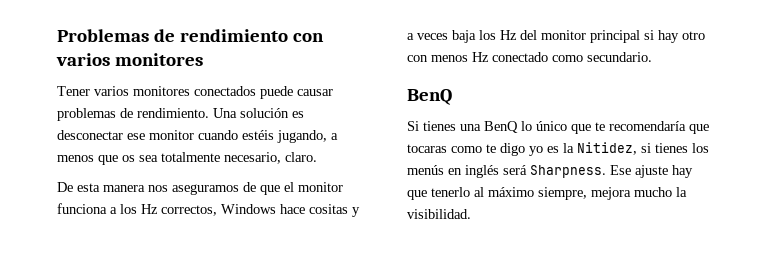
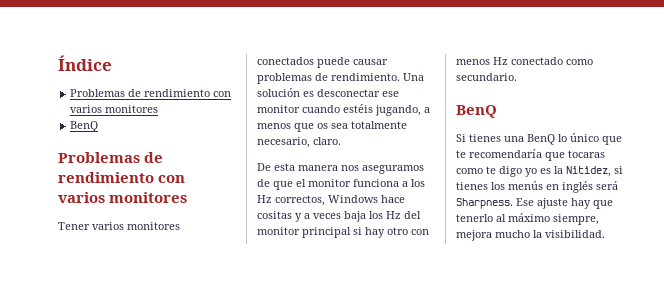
+ Índice
+ Problemas de rendimiento con varios monitores
+ BenQ

